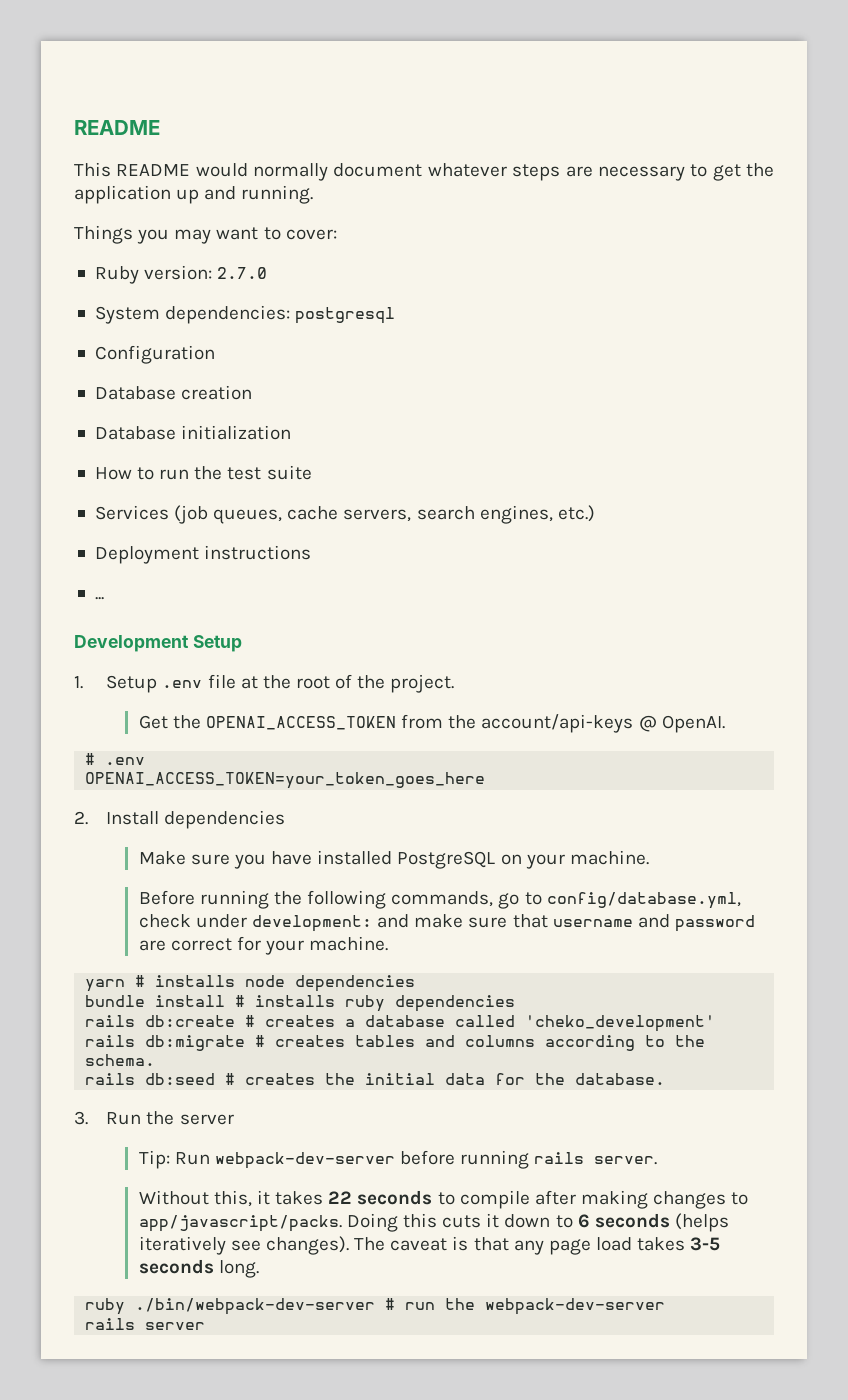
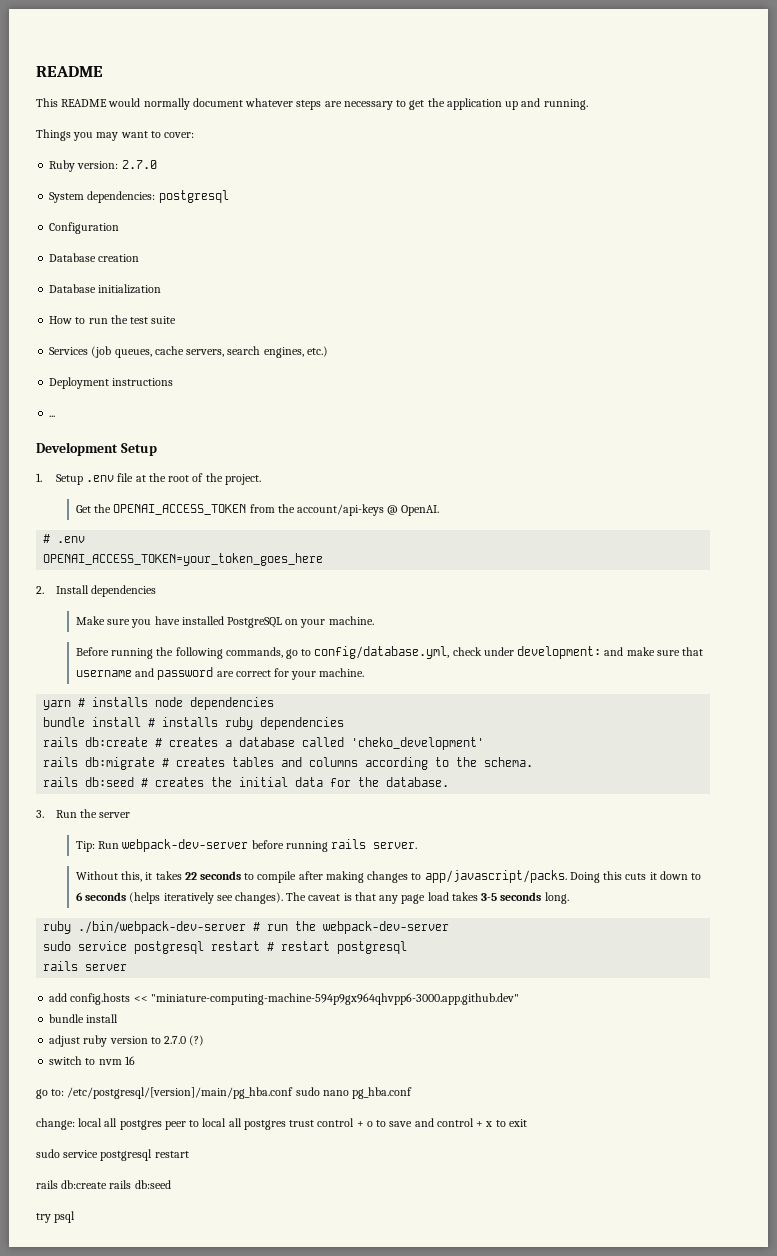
+ sudo service postgresql restart # restart postgresql
  rails server
+ add config.hosts << "miniature-computing-machine-594p9gx964qhvpp6-3000.app.github.dev"
+ bundle install
+ adjust ruby version to 2.7.0 (?)
+ switch to nvm 16
+ go to: /etc/postgresql/[version]/main/pg_hba.conf sudo nano pg_hba.conf
+ change: local all postgres peer to local all postgres trust control + o to save and control + x to exit
+ sudo service postgresql restart
+ rails db:create rails db:seed
+ try psql

